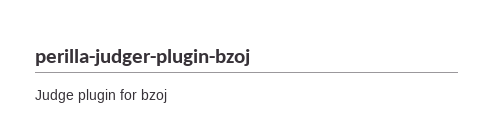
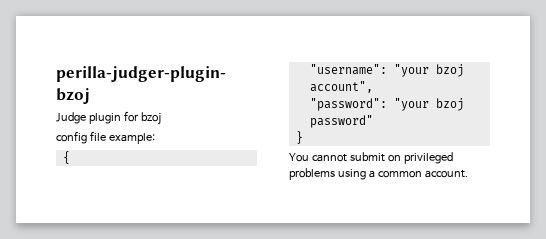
+ config file example:
+ {
+ "username": "your bzoj account",
+ "password": "your bzoj password"
+ }
+ You cannot submit on privileged problems using a common account.

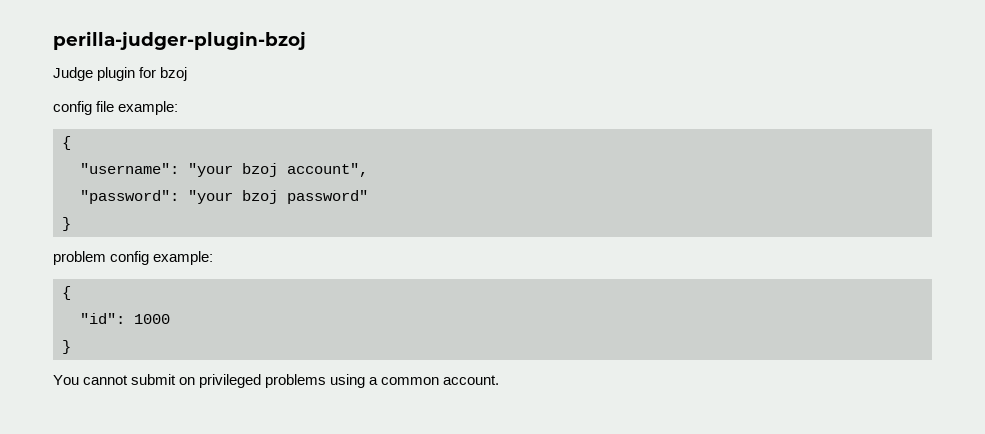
+ problem config example:
+ {
+ "id": 1000
+ }

